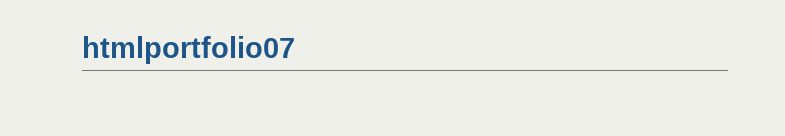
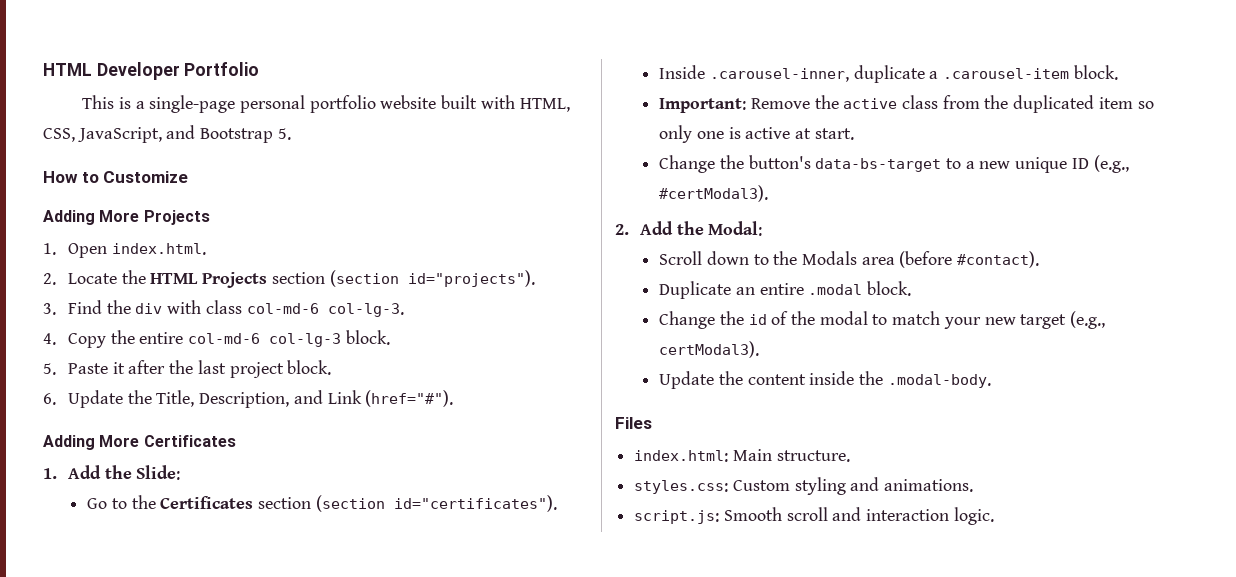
- htmlportfolio07
+ HTML Developer Portfolio
+ This is a single-page personal portfolio website built with HTML, CSS, JavaScript, and Bootstrap 5.
+ How to Customize
+ Adding More Projects
+ 1. Open index.html.
+ 2. Locate the HTML Projects section (section id="projects").
+ 3. Find the div with class col-md-6 col-lg-3.
+ 4. Copy the entire col-md-6 col-lg-3 block.
+ 5. Paste it after the last project block.
+ 6. Update the Title, Description, and Link (href="#").
+ Adding More Certificates
+ 1. Add the Slide:
+ Go to the Certificates section (section id="certificates").
+ Inside .carousel-inner, duplicate a .carousel-item block.
+ Important: Remove the active class from the duplicated item so only one is active at start.
+ Change the button's data-bs-target to a new unique ID (e.g., #certModal3).
+ 2. Add the Modal:
+ Scroll down to the Modals area (before #contact).
+ Duplicate an entire .modal block.
+ Change the id of the modal to match your new target (e.g., certModal3).
+ Update the content inside the .modal-body.
+ Files
+ index.html: Main structure.
+ styles.css: Custom styling and animations.
+ script.js: Smooth scroll and interaction logic.

